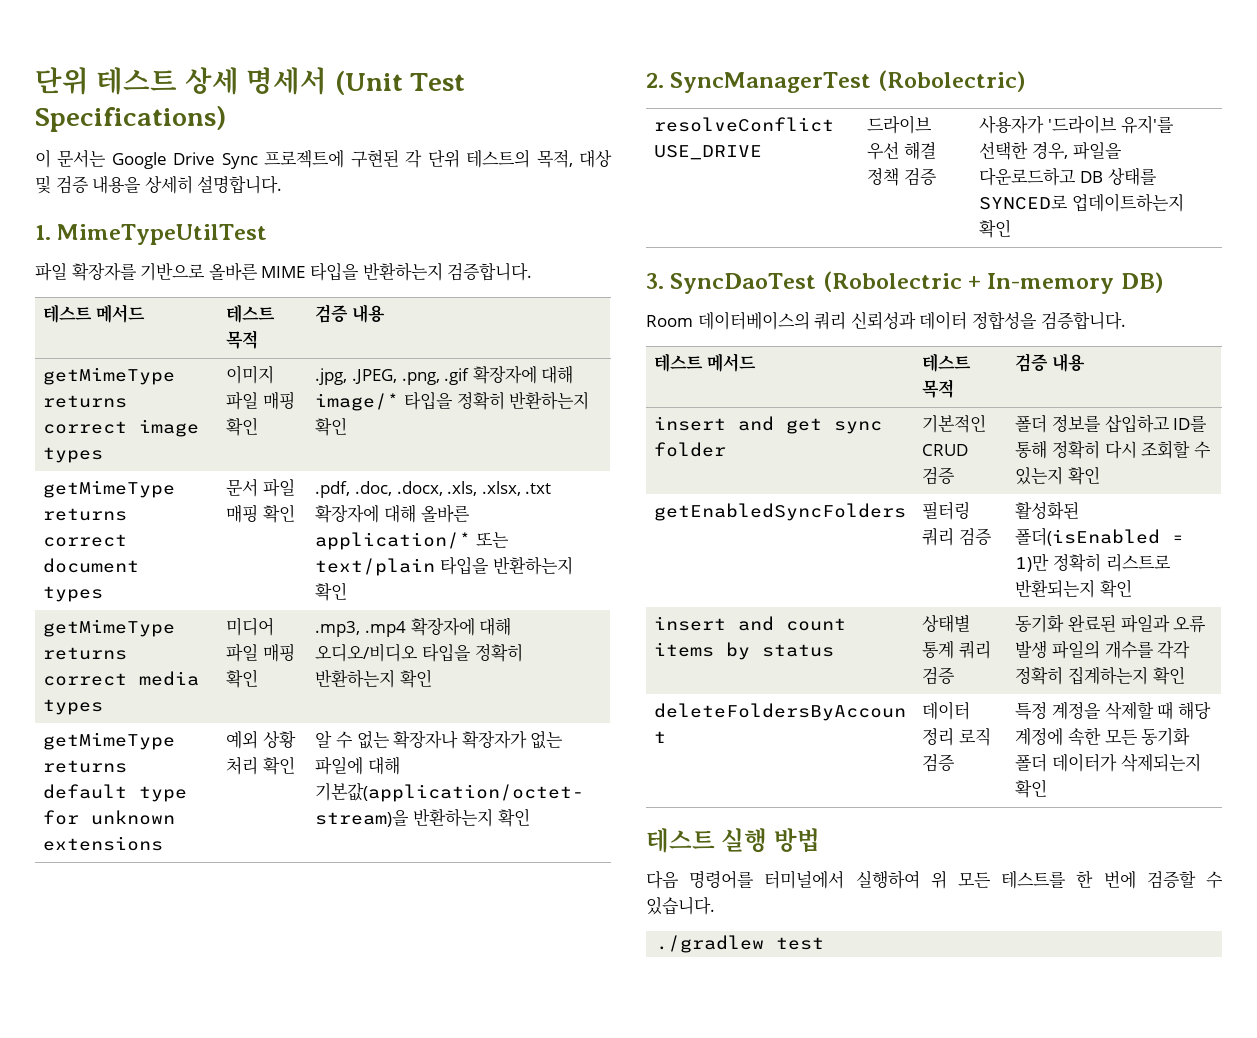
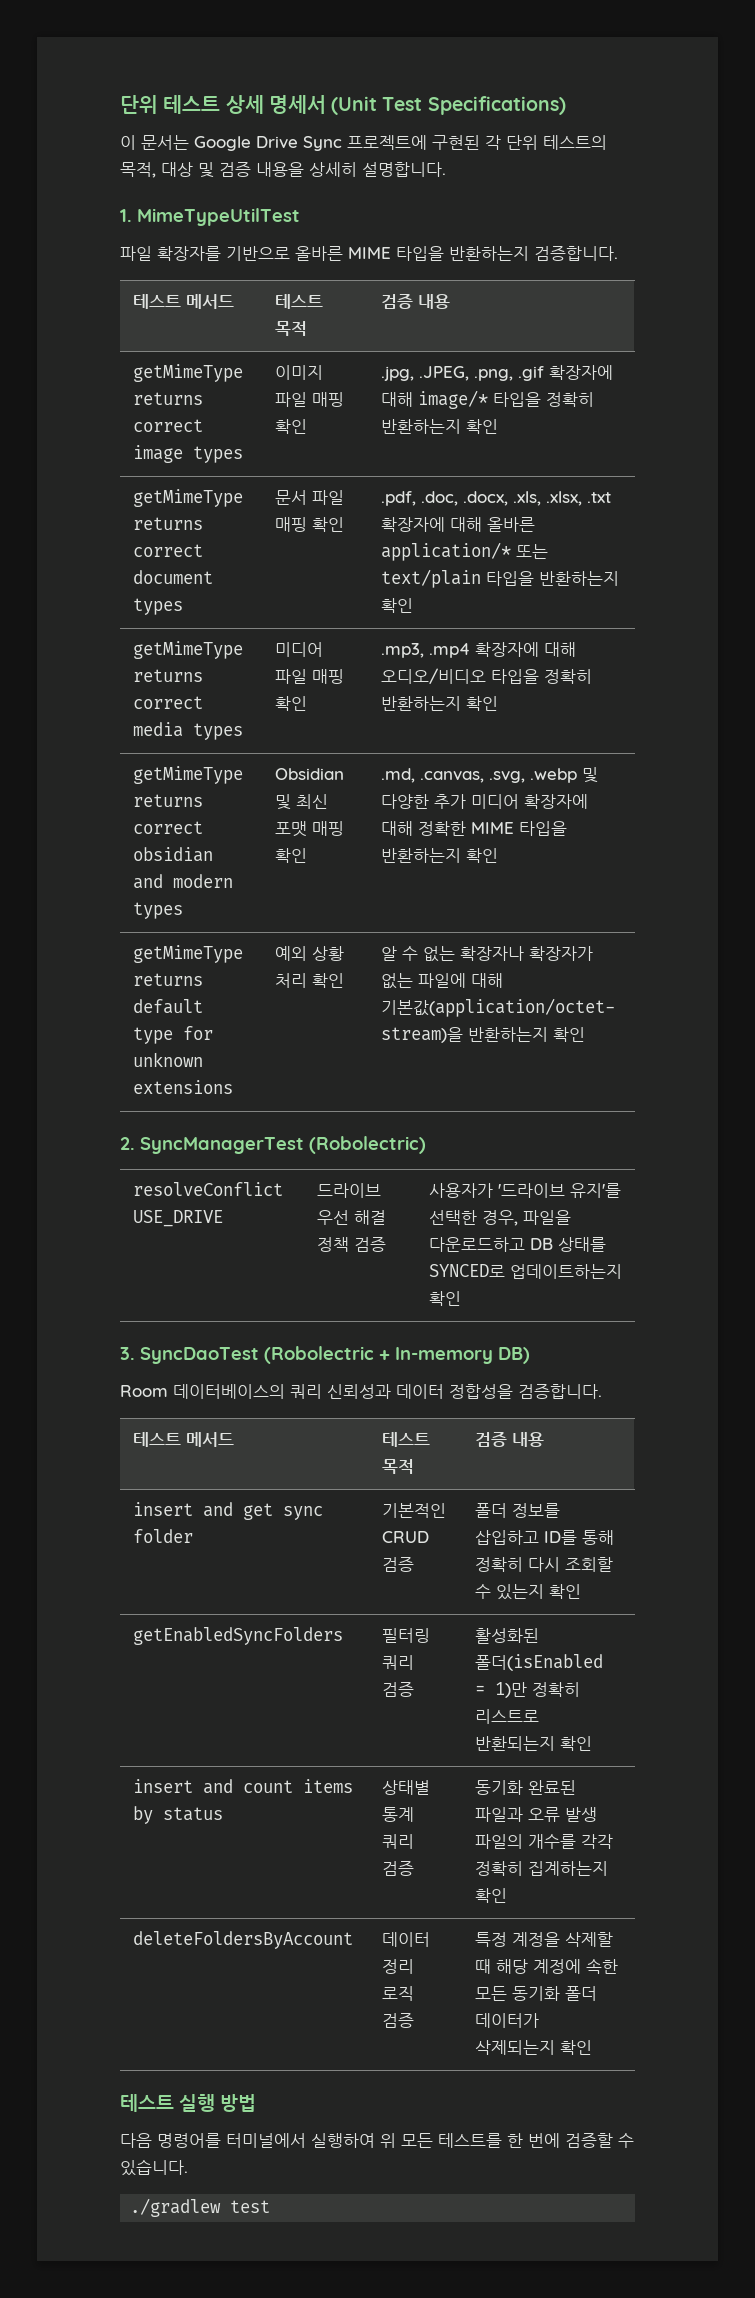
+ getMimeType returns correct obsidian and modern types | Obsidian 및 최신 포맷 매핑 확인 | .md, .canvas, .svg, .webp 및 다양한 추가 미디어 확장자에 대해 정확한 MIME 타입을 반환하는지 확인

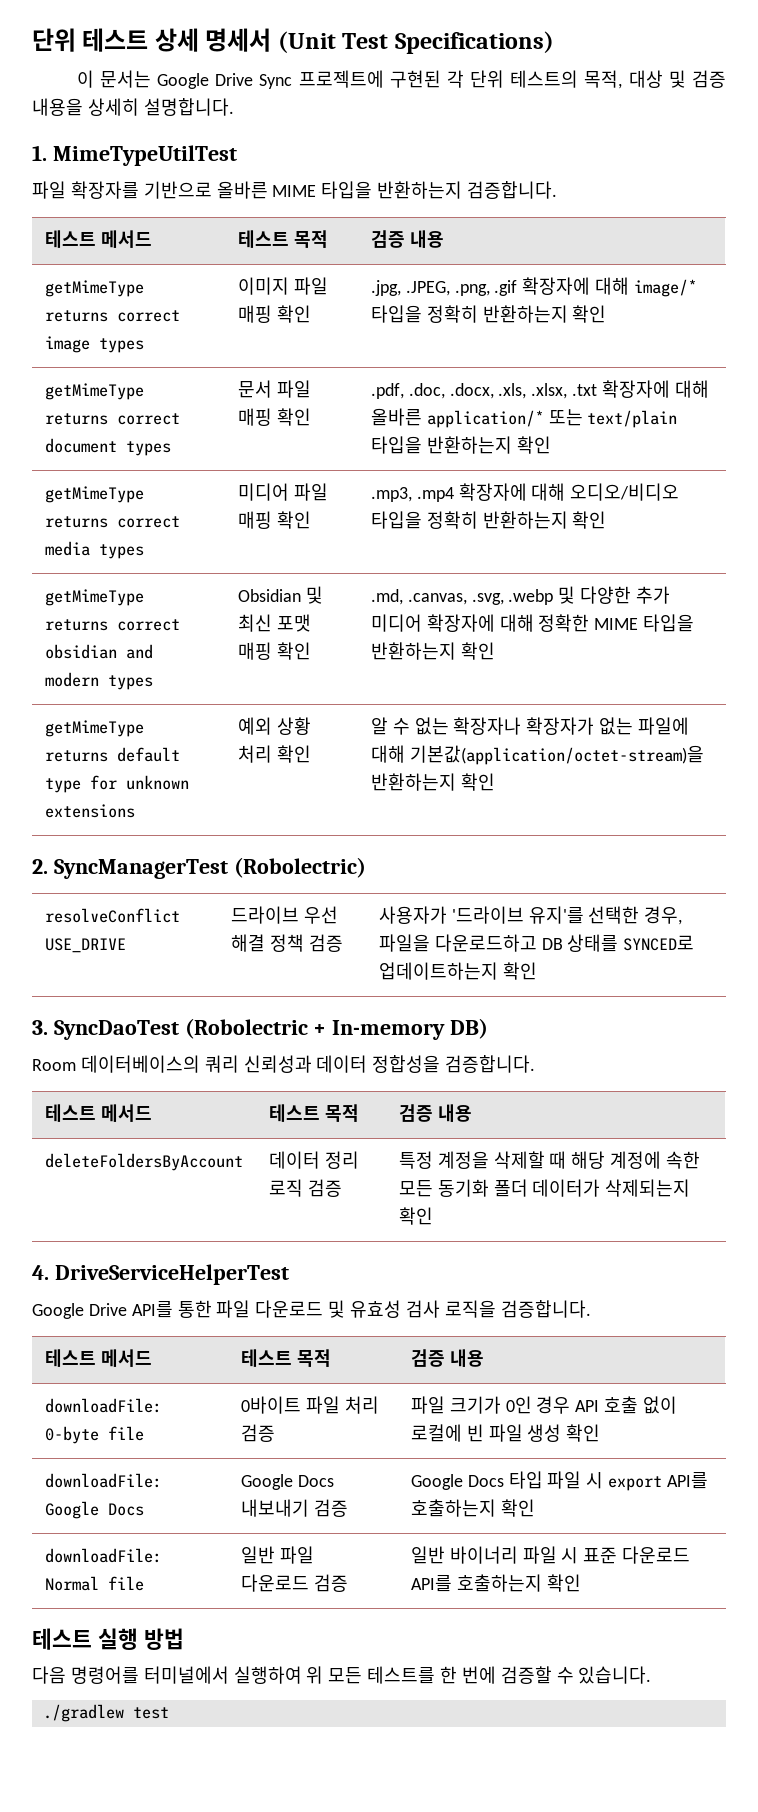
- insert and get sync folder | 기본적인 CRUD 검증 | 폴더 정보를 삽입하고 ID를 통해 정확히 다시 조회할 수 있는지 확인
- getEnabledSyncFolders | 필터링 쿼리 검증 | 활성화된 폴더(isEnabled = 1)만 정확히 리스트로 반환되는지 확인
- insert and count items by status | 상태별 통계 쿼리 검증 | 동기화 완료된 파일과 오류 발생 파일의 개수를 각각 정확히 집계하는지 확인
+ 4. DriveServiceHelperTest
+ Google Drive API를 통한 파일 다운로드 및 유효성 검사 로직을 검증합니다.
+ 테스트 메서드 | 테스트 목적 | 검증 내용
+ downloadFile: 0-byte file | 0바이트 파일 처리 검증 | 파일 크기가 0인 경우 API 호출 없이 로컬에 빈 파일 생성 확인
+ downloadFile: Google Docs | Google Docs 내보내기 검증 | Google Docs 타입 파일 시 export API를 호출하는지 확인
+ downloadFile: Normal file | 일반 파일 다운로드 검증 | 일반 바이너리 파일 시 표준 다운로드 API를 호출하는지 확인

